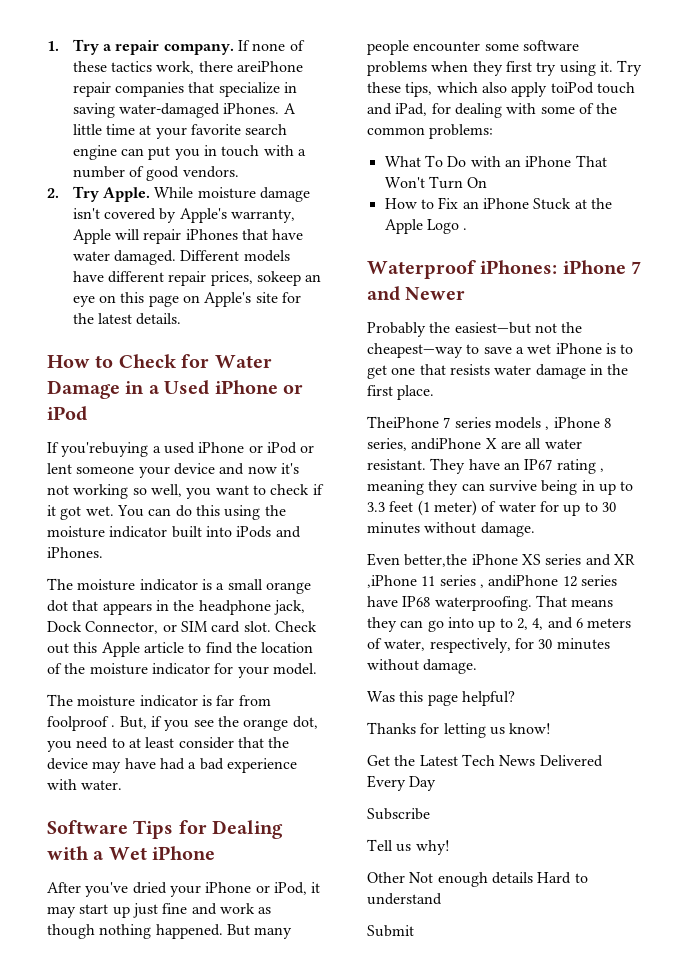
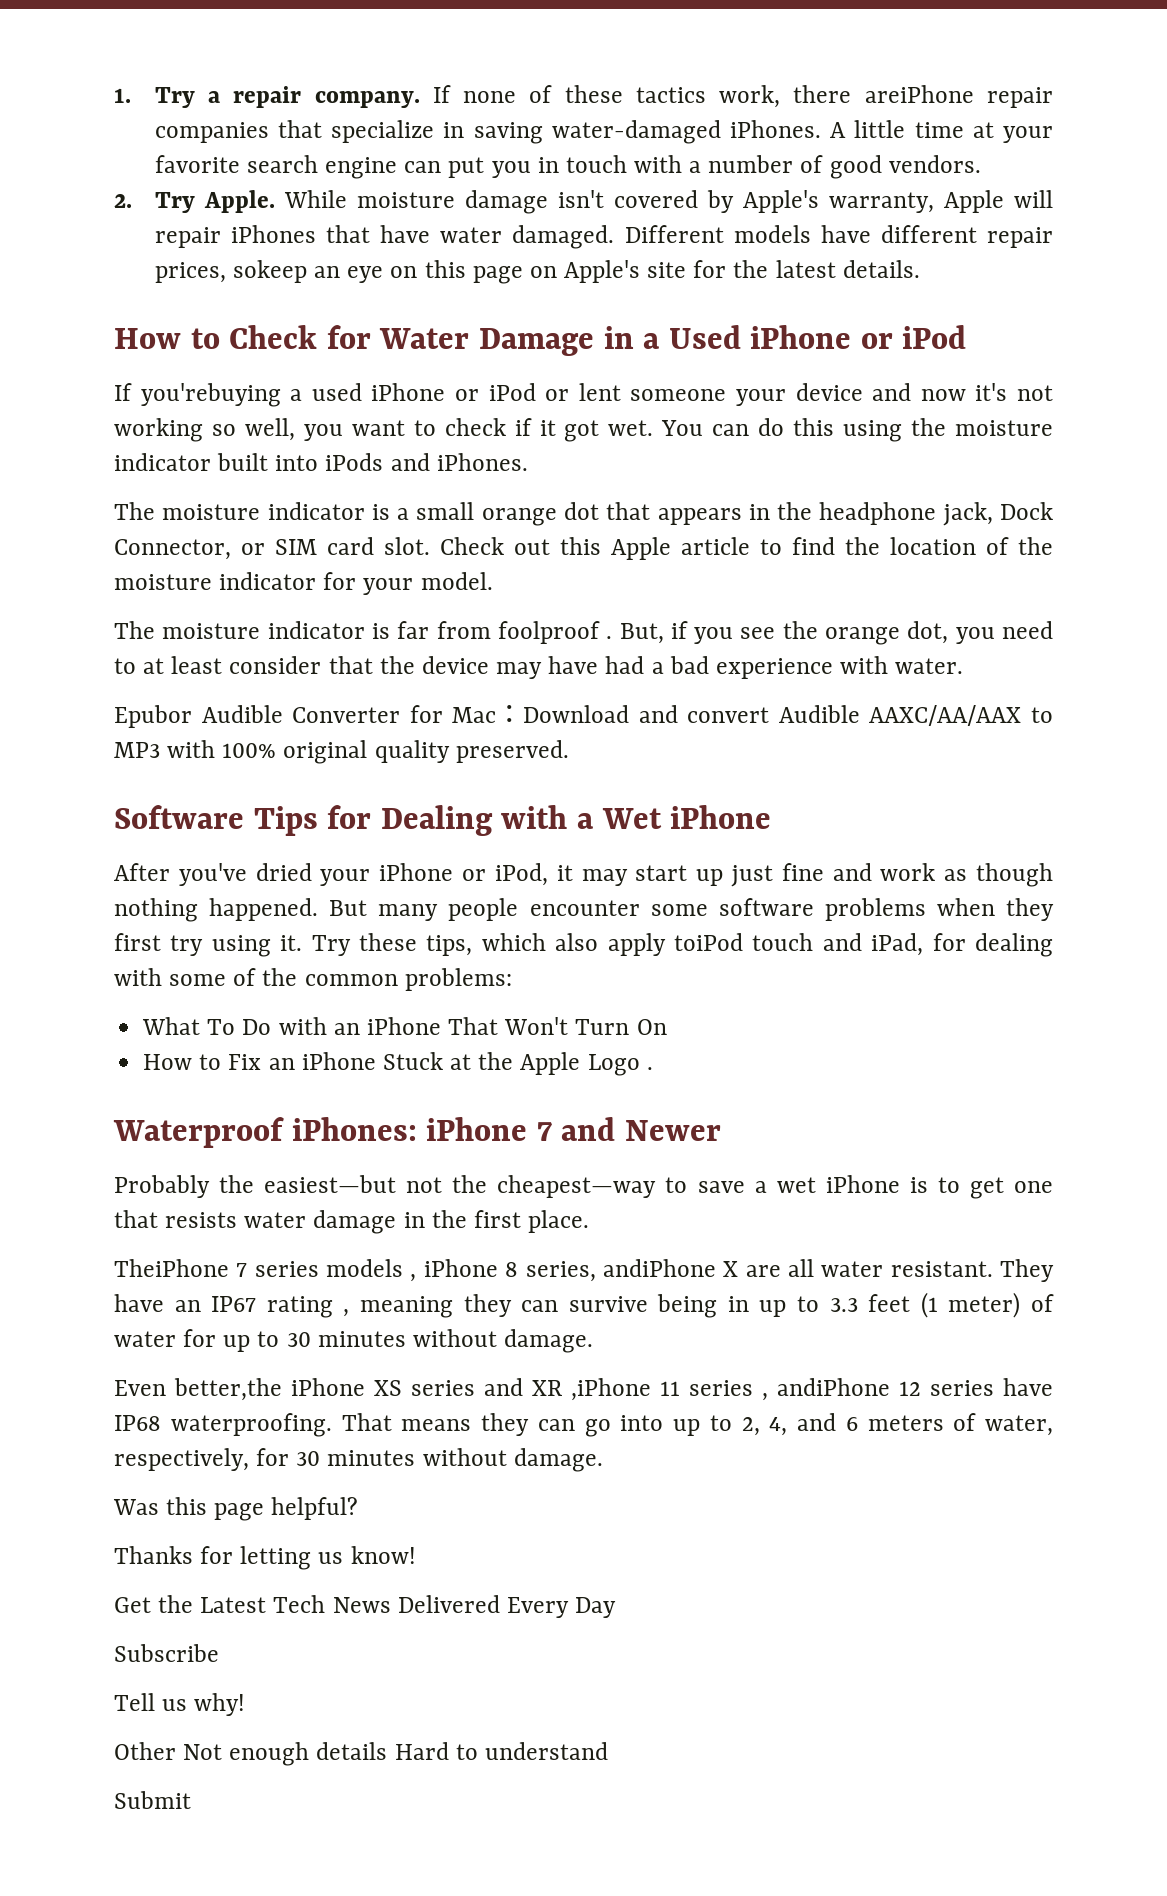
+ Epubor Audible Converter for Mac：Download and convert Audible AAXC/AA/AAX to MP3 with 100% original quality preserved.

